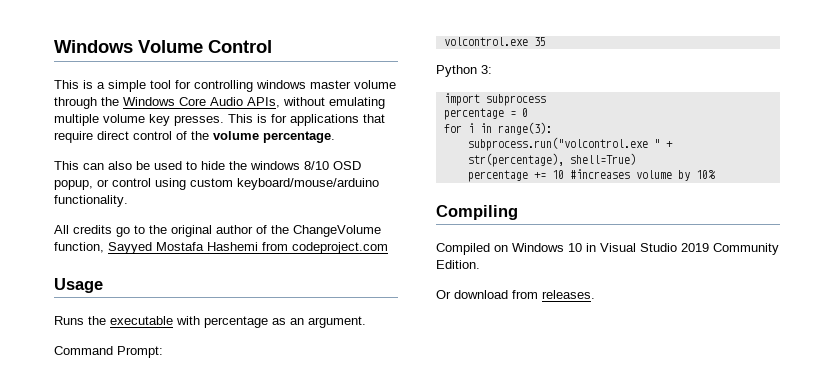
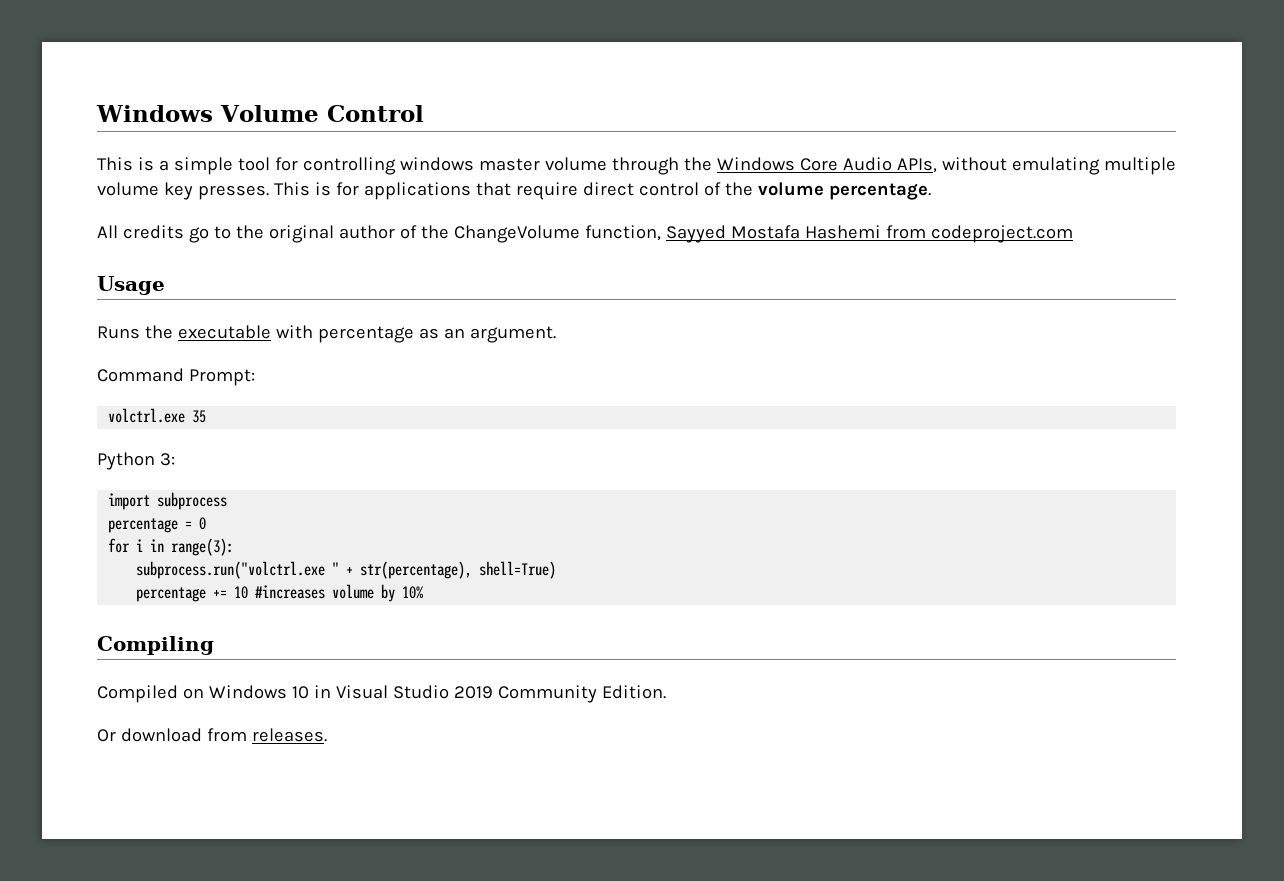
- This can also be used to hide the windows 8/10 OSD popup, or control using custom keyboard/mouse/arduino functionality.
- volcontrol.exe 35
+ volctrl.exe 35
- subprocess.run("volcontrol.exe " + str(percentage), shell=True)
+ subprocess.run("volctrl.exe " + str(percentage), shell=True)

